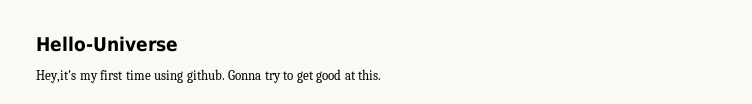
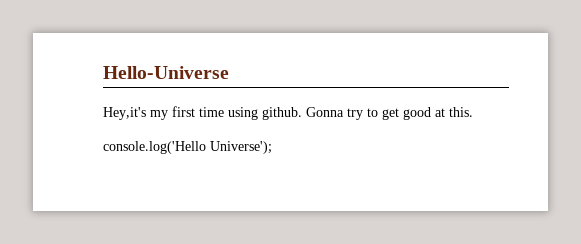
+ console.log('Hello Universe');

